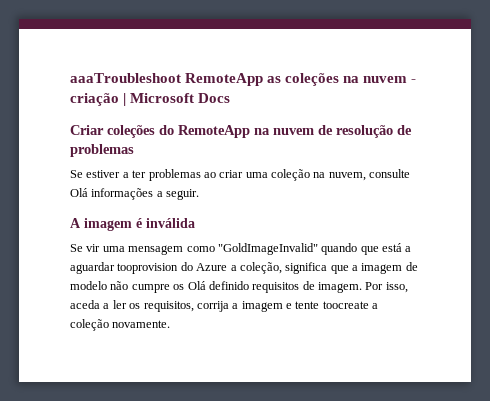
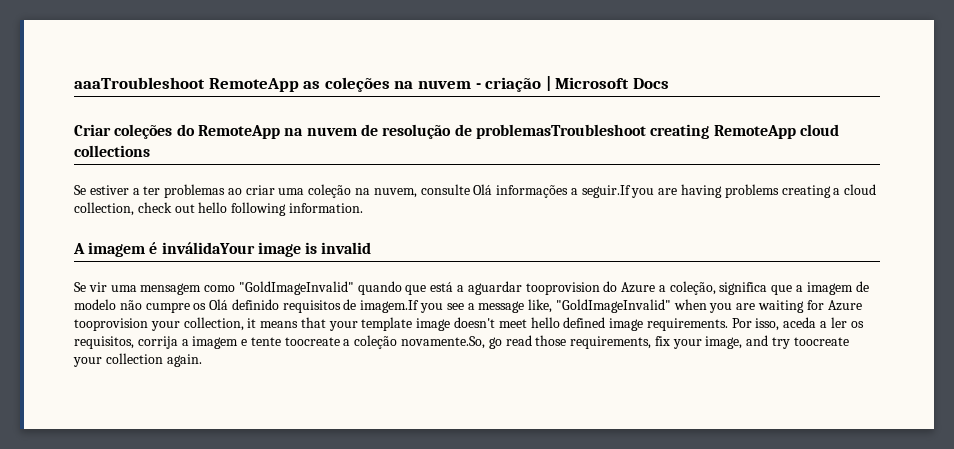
- Criar coleções do RemoteApp na nuvem de resolução de problemas
+ Criar coleções do RemoteApp na nuvem de resolução de problemasTroubleshoot creating RemoteApp cloud collections
- Se estiver a ter problemas ao criar uma coleção na nuvem, consulte Olá informações a seguir.
+ Se estiver a ter problemas ao criar uma coleção na nuvem, consulte Olá informações a seguir.If you are having problems creating a cloud collection, check out hello following information.
- A imagem é inválida
+ A imagem é inválidaYour image is invalid
- Se vir uma mensagem como "GoldImageInvalid" quando que está a aguardar tooprovision do Azure a coleção, significa que a imagem de modelo não cumpre os Olá definido requisitos de imagem.
+ Se vir uma mensagem como "GoldImageInvalid" quando que está a aguardar tooprovision do Azure a coleção, significa que a imagem de modelo não cumpre os Olá definido requisitos de imagem.If you see a message like, "GoldImageInvalid" when you are waiting for Azure tooprovision your collection, it means that your template image doesn't meet hello defined image requirements.
- Por isso, aceda a ler os requisitos, corrija a imagem e tente toocreate a coleção novamente.
+ Por isso, aceda a ler os requisitos, corrija a imagem e tente toocreate a coleção novamente.So, go read those requirements, fix your image, and try toocreate your collection again.

